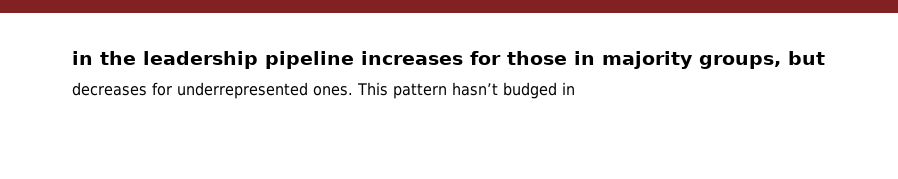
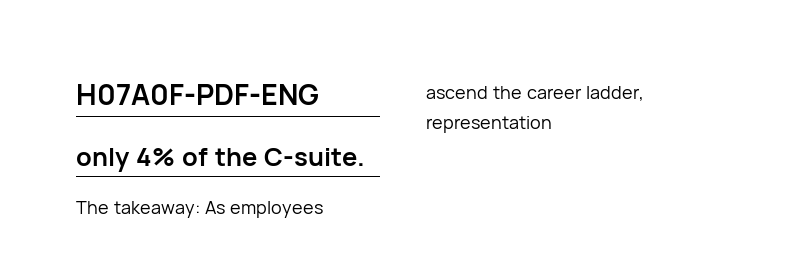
- in the leadership pipeline increases for those in majority groups, but
- decreases for underrepresented ones. This pattern hasn’t budged in
+ H07A0F-PDF-ENG
+ only 4% of the C-suite.
+ The takeaway: As employees ascend the career ladder, representation

